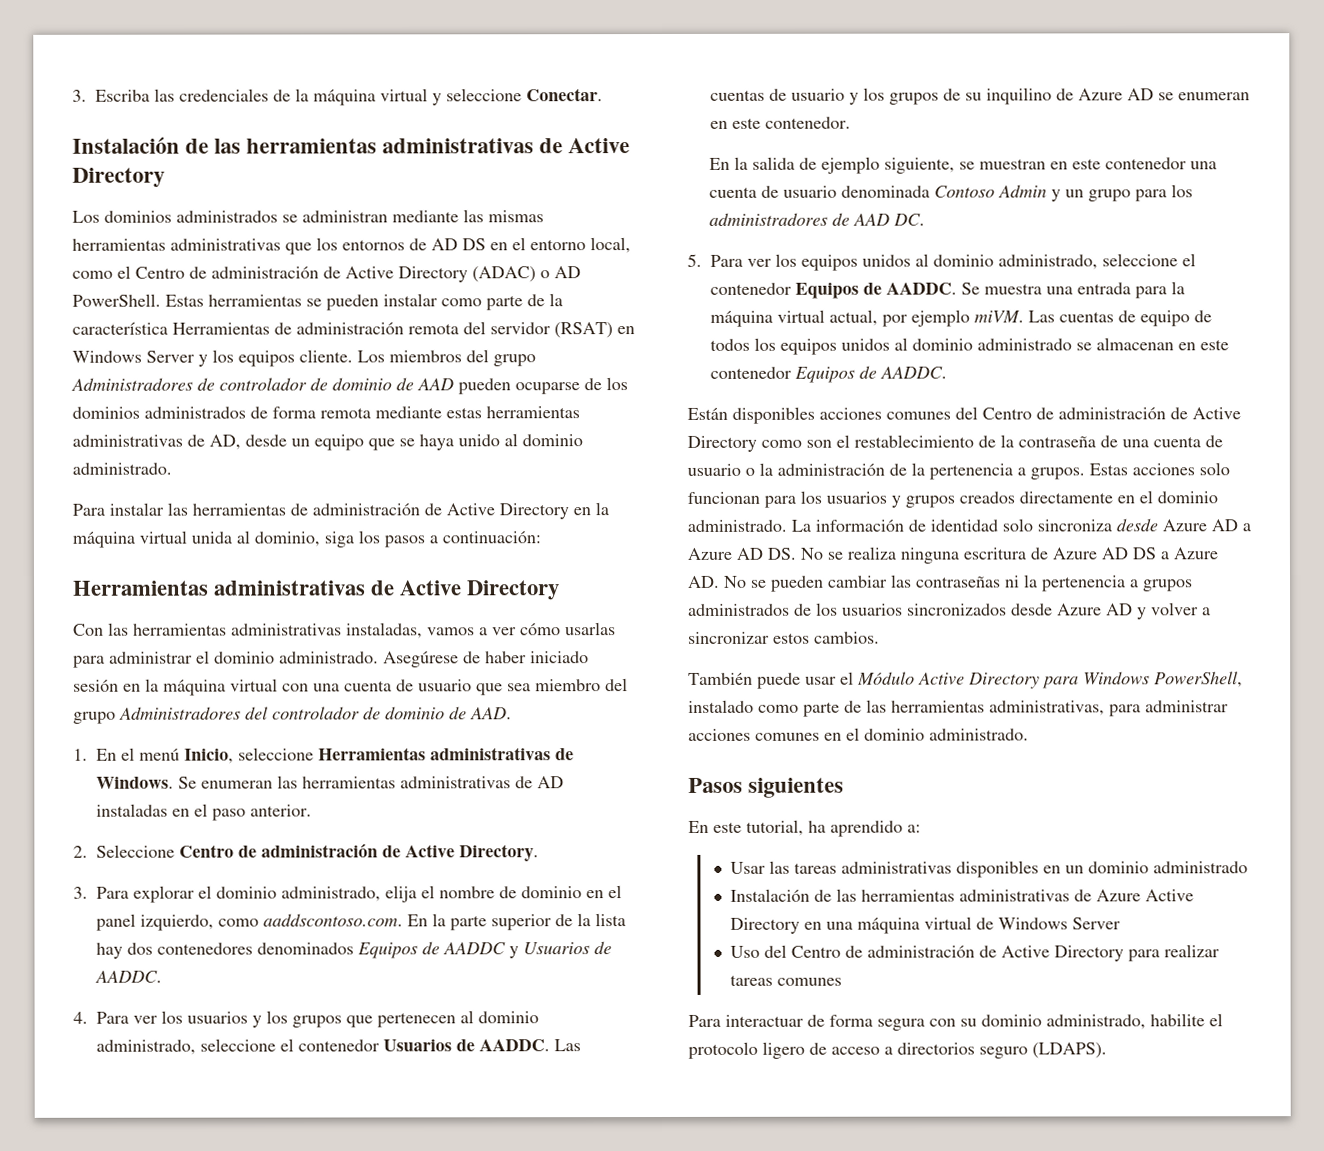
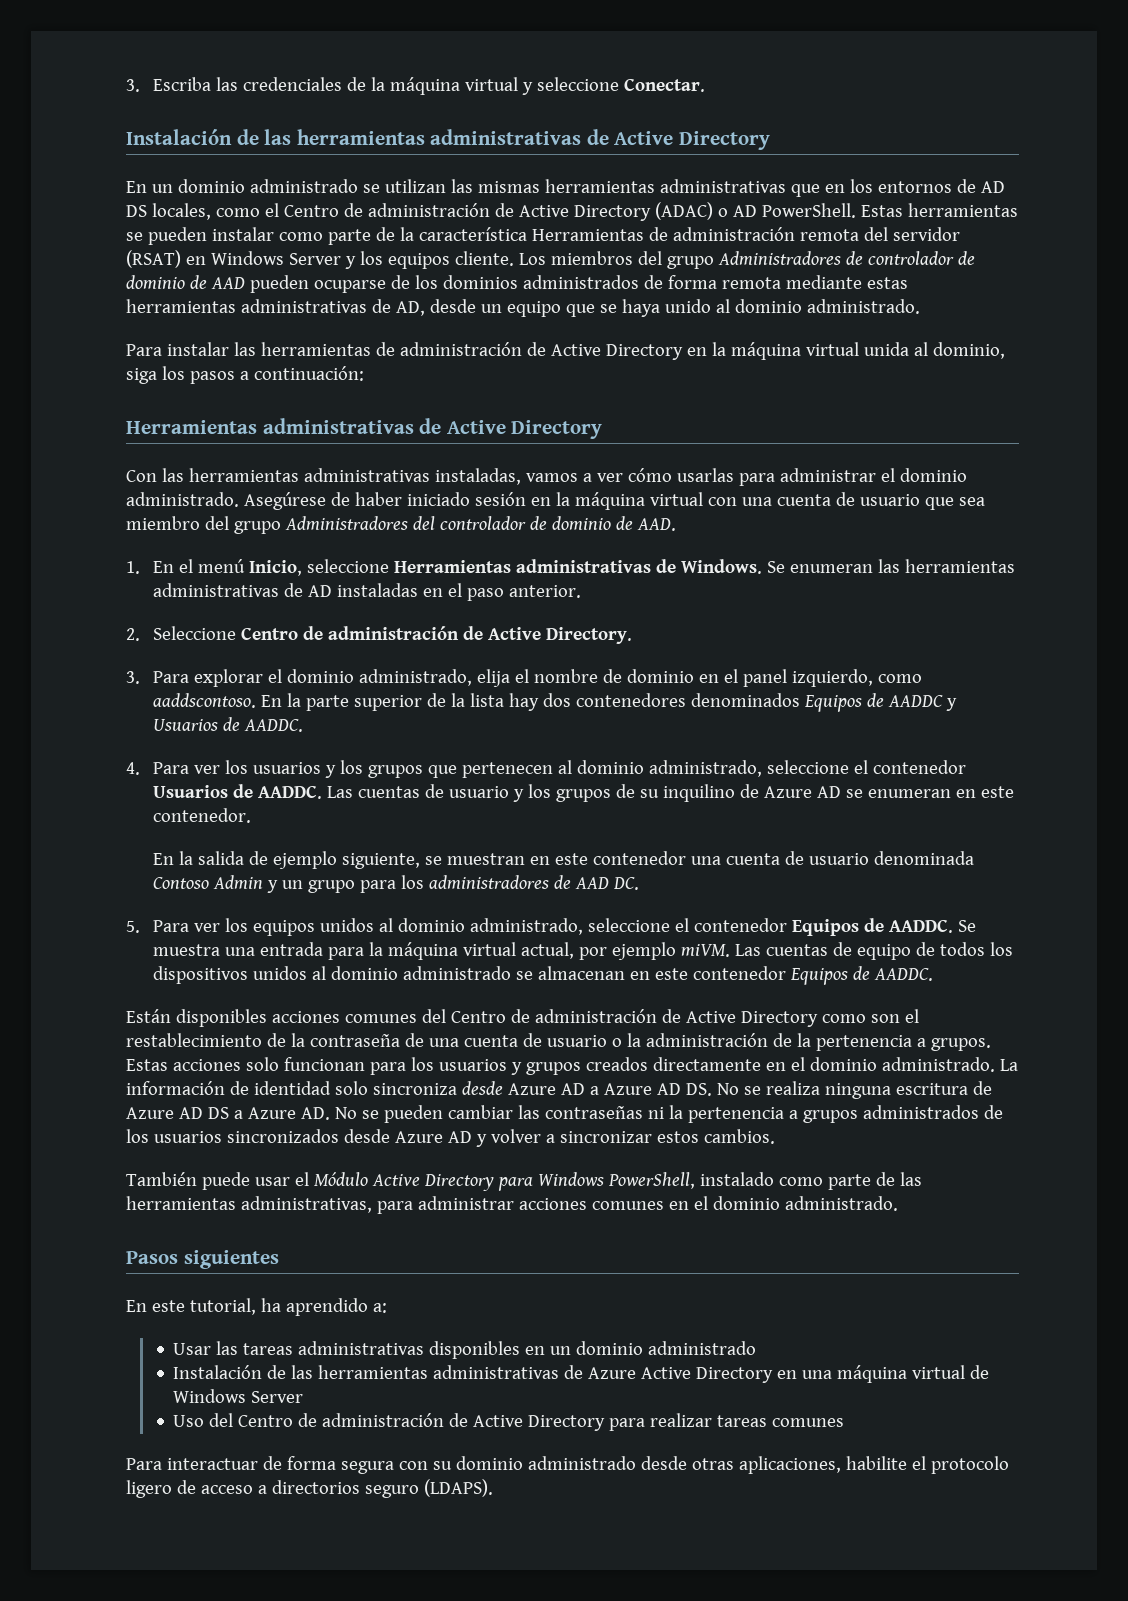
- Los dominios administrados se administran mediante las mismas herramientas administrativas que los entornos de AD DS en el entorno local, como el Centro de administración de Active Directory (ADAC) o AD PowerShell.
+ En un dominio administrado se utilizan las mismas herramientas administrativas que en los entornos de AD DS locales, como el Centro de administración de Active Directory (ADAC) o AD PowerShell.
- 3. Para explorar el dominio administrado, elija el nombre de dominio en el panel izquierdo, como aaddscontoso.com. En la parte superior de la lista hay dos contenedores denominados Equipos de AADDC y Usuarios de AADDC.
+ 3. Para explorar el dominio administrado, elija el nombre de dominio en el panel izquierdo, como aaddscontoso. En la parte superior de la lista hay dos contenedores denominados Equipos de AADDC y Usuarios de AADDC.
- Las cuentas de equipo de todos los equipos unidos al dominio administrado se almacenan en este contenedor Equipos de AADDC.
+ Las cuentas de equipo de todos los dispositivos unidos al dominio administrado se almacenan en este contenedor Equipos de AADDC.
- Para interactuar de forma segura con su dominio administrado, habilite el protocolo ligero de acceso a directorios seguro (LDAPS).
+ Para interactuar de forma segura con su dominio administrado desde otras aplicaciones, habilite el protocolo ligero de acceso a directorios seguro (LDAPS).

